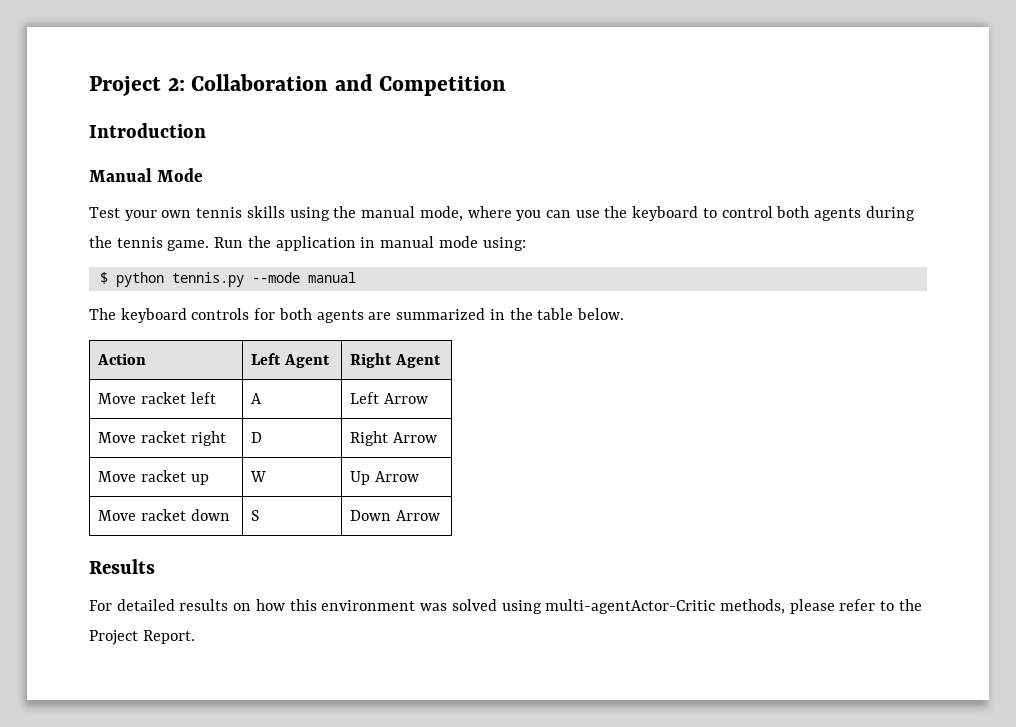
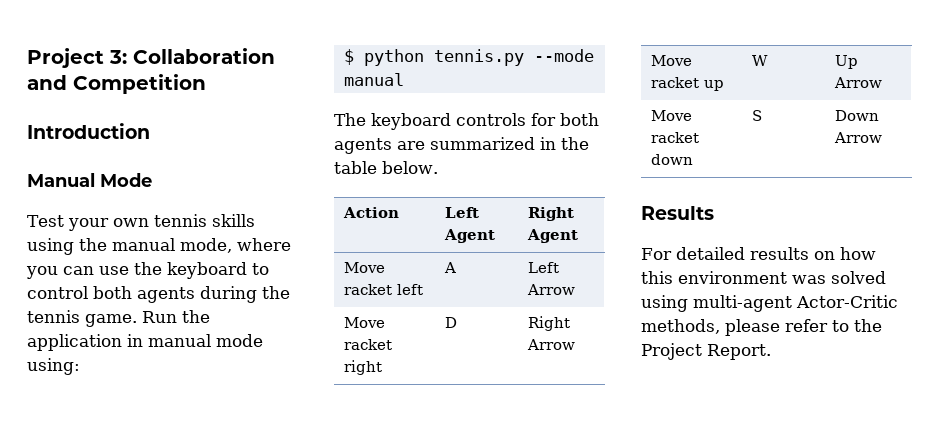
- Project 2: Collaboration and Competition
+ Project 3: Collaboration and Competition
- For detailed results on how this environment was solved using multi-agentActor-Critic methods, please refer to the Project Report.
+ For detailed results on how this environment was solved using multi-agent Actor-Critic methods, please refer to the Project Report.

